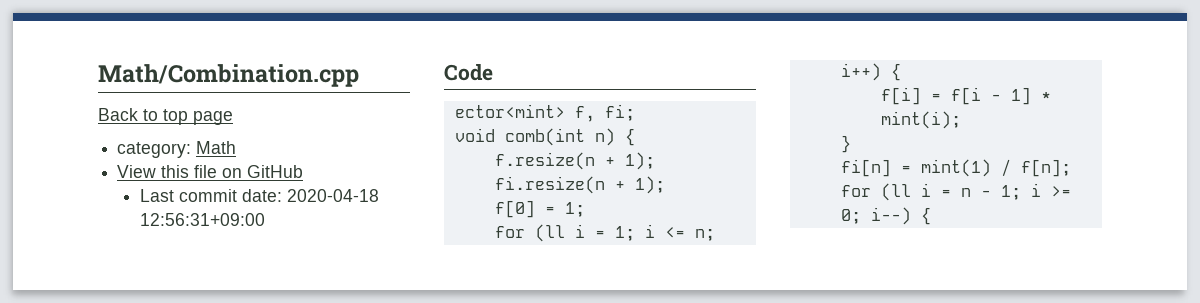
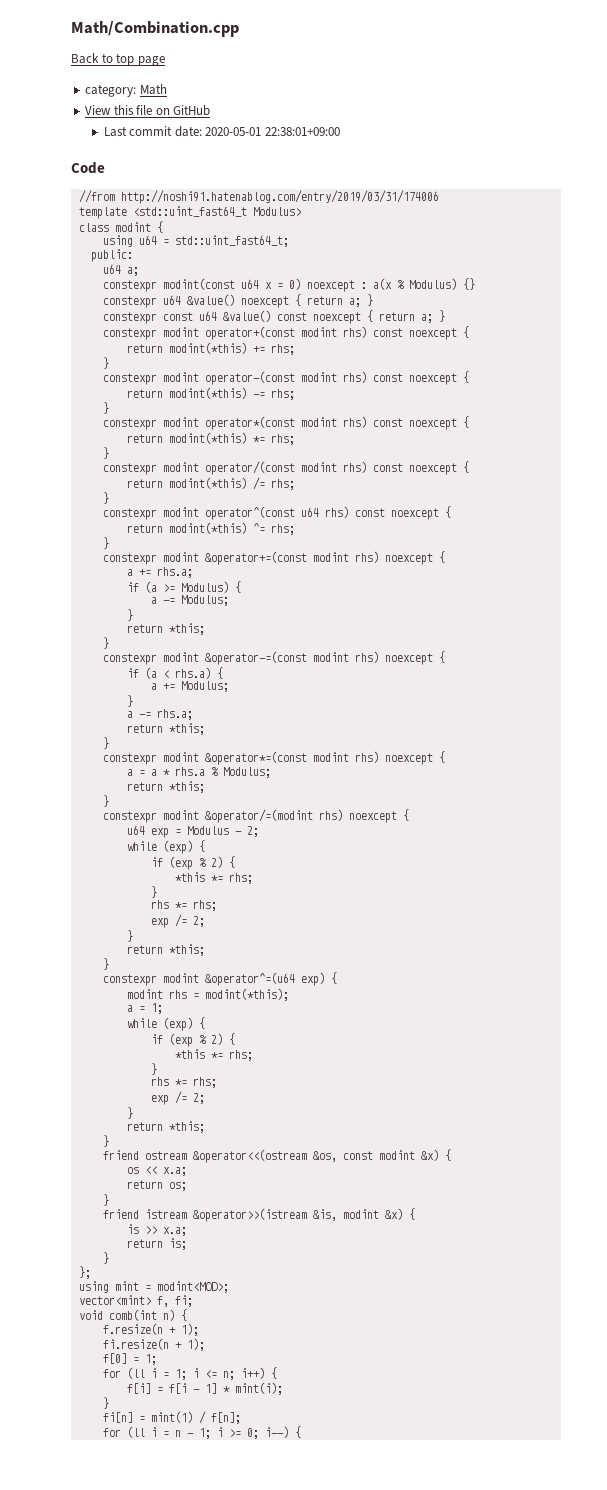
- Last commit date: 2020-04-18 12:56:31+09:00
+ Last commit date: 2020-05-01 22:38:01+09:00
- ector<mint> f, fi;
+ //from http://noshi91.hatenablog.com/entry/2019/03/31/174006
+ template <std::uint_fast64_t Modulus>
+ class modint {
+ using u64 = std::uint_fast64_t;
+ public:
+ u64 a;
+ constexpr modint(const u64 x = 0) noexcept : a(x % Modulus) {}
+ constexpr u64 &value() noexcept { return a; }
+ constexpr const u64 &value() const noexcept { return a; }
+ constexpr modint operator+(const modint rhs) const noexcept {
+ return modint(*this) += rhs;
+ }
+ constexpr modint operator-(const modint rhs) const noexcept {
+ return modint(*this) -= rhs;
+ }
+ constexpr modint operator*(const modint rhs) const noexcept {
+ return modint(*this) *= rhs;
+ }
+ constexpr modint operator/(const modint rhs) const noexcept {
+ return modint(*this) /= rhs;
+ }
+ constexpr modint operator^(const u64 rhs) const noexcept {
+ return modint(*this) ^= rhs;
+ }
+ constexpr modint &operator+=(const modint rhs) noexcept {
+ a += rhs.a;
+ if (a >= Modulus) {
+ a -= Modulus;
+ }
+ return *this;
+ }
+ constexpr modint &operator-=(const modint rhs) noexcept {
+ if (a < rhs.a) {
+ a += Modulus;
+ }
+ a -= rhs.a;
+ return *this;
+ }
+ constexpr modint &operator*=(const modint rhs) noexcept {
+ a = a * rhs.a % Modulus;
+ return *this;
+ }
+ constexpr modint &operator/=(modint rhs) noexcept {
+ u64 exp = Modulus - 2;
+ while (exp) {
+ if (exp % 2) {
+ *this *= rhs;
+ }
+ rhs *= rhs;
+ exp /= 2;
+ }
+ return *this;
+ }
+ constexpr modint &operator^=(u64 exp) {
+ modint rhs = modint(*this);
+ a = 1;
+ while (exp) {
+ if (exp % 2) {
+ *this *= rhs;
+ }
+ rhs *= rhs;
+ exp /= 2;
+ }
+ return *this;
+ }
+ friend ostream &operator<<(ostream &os, const modint &x) {
+ os << x.a;
+ return os;
+ }
+ friend istream &operator>>(istream &is, modint &x) {
+ is >> x.a;
+ return is;
+ }
+ };
+ using mint = modint<MOD>;
+ vector<mint> f, fi;

